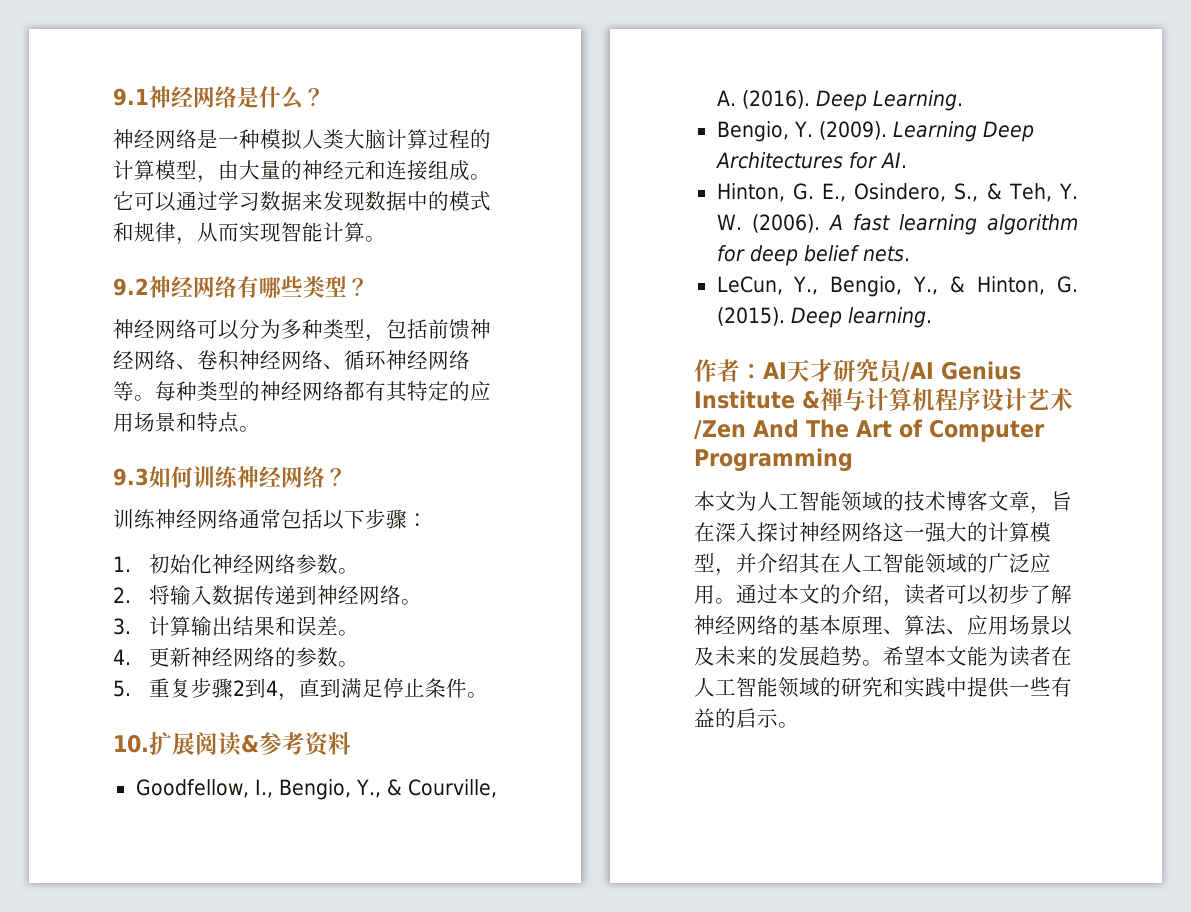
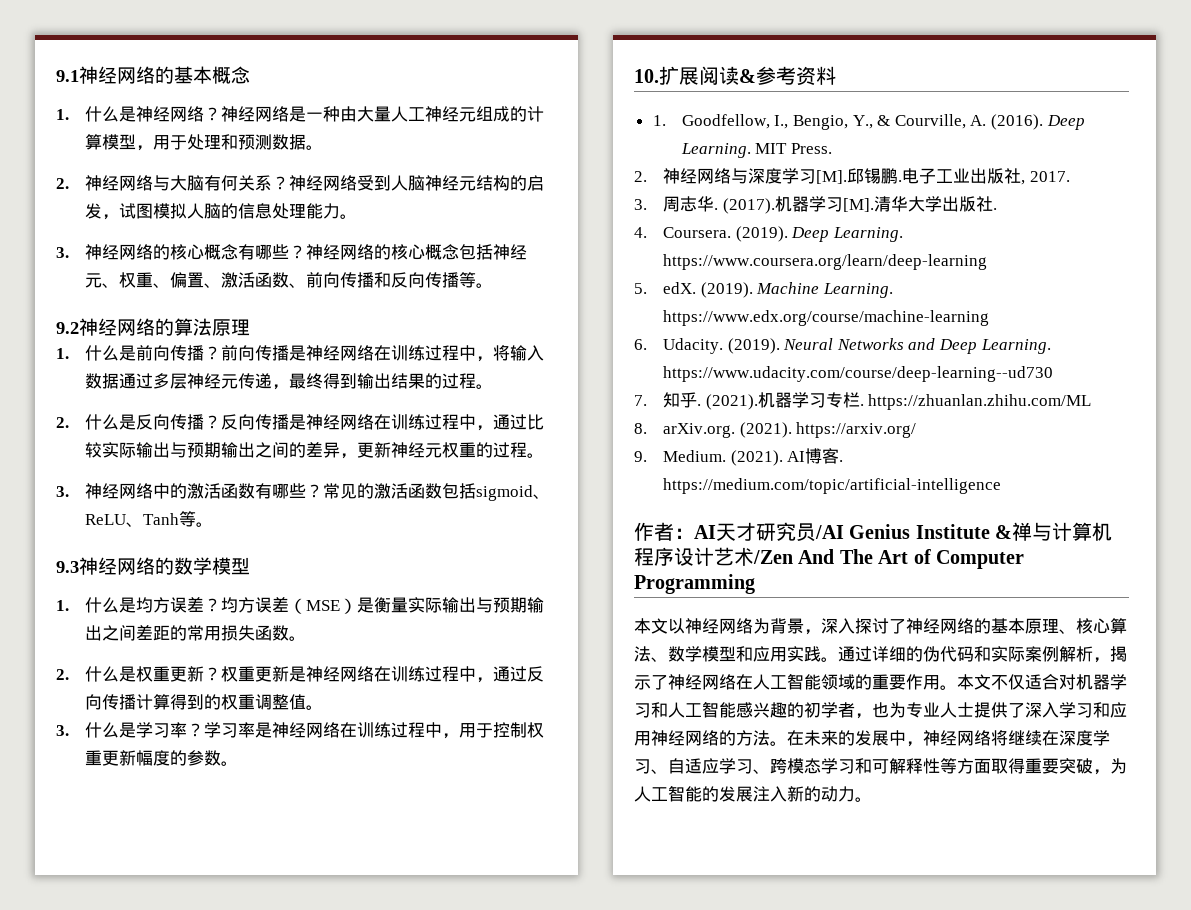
- 9.1神经网络是什么？
- 神经网络是一种模拟人类大脑计算过程的计算模型，由大量的神经元和连接组成。它可以通过学习数据来发现数据中的模式和规律，从而实现智能计算。
- 9.2神经网络有哪些类型？
- 神经网络可以分为多种类型，包括前馈神经网络、卷积神经网络、循环神经网络等。每种类型的神经网络都有其特定的应用场景和特点。
- 9.3如何训练神经网络？
- 训练神经网络通常包括以下步骤：
- 1.初始化神经网络参数。
- 2.将输入数据传递到神经网络。
- 3.计算输出结果和误差。
- 4.更新神经网络的参数。
- 5.重复步骤2到4，直到满足停止条件。
+ 9.1神经网络的基本概念
+ 1.什么是神经网络？神经网络是一种由大量人工神经元组成的计算模型，用于处理和预测数据。
+ 2.神经网络与大脑有何关系？神经网络受到人脑神经元结构的启发，试图模拟人脑的信息处理能力。
+ 3.神经网络的核心概念有哪些？神经网络的核心概念包括神经元、权重、偏置、激活函数、前向传播和反向传播等。
+ 9.2神经网络的算法原理
+ 1.什么是前向传播？前向传播是神经网络在训练过程中，将输入数据通过多层神经元传递，最终得到输出结果的过程。
+ 2.什么是反向传播？反向传播是神经网络在训练过程中，通过比较实际输出与预期输出之间的差异，更新神经元权重的过程。
+ 3.神经网络中的激活函数有哪些？常见的激活函数包括sigmoid、ReLU、Tanh等。
+ 9.3神经网络的数学模型
+ 1.什么是均方误差？均方误差（MSE）是衡量实际输出与预期输出之间差距的常用损失函数。
+ 2.什么是权重更新？权重更新是神经网络在训练过程中，通过反向传播计算得到的权重调整值。
+ 3.什么是学习率？学习率是神经网络在训练过程中，用于控制权重更新幅度的参数。
- Goodfellow, I., Bengio, Y., & Courville, A. (2016).
+ 1. Goodfellow, I., Bengio, Y., & Courville, A. (2016).
- Deep Learning.
- Bengio, Y. (2009). Learning Deep Architectures for AI.
- Hinton, G. E., Osindero, S., & Teh, Y. W. (2006). A fast learning algorithm for deep belief nets.
- LeCun, Y., Bengio, Y., & Hinton, G. (2015). Deep learning.
+ Deep Learning. MIT Press.
+ 2.神经网络与深度学习[M].邱锡鹏.电子工业出版社, 2017.
+ 3.周志华. (2017).机器学习[M].清华大学出版社.
+ 4. Coursera. (2019). Deep Learning. https://www.coursera.org/learn/deep-learning
+ 5. edX. (2019). Machine Learning. https://www.edx.org/course/machine-learning
+ 6. Udacity. (2019). Neural Networks and Deep Learning. https://www.udacity.com/course/deep-learning--ud730
+ 7.知乎. (2021).机器学习专栏. https://zhuanlan.zhihu.com/ML
+ 8. arXiv.org. (2021). https://arxiv.org/
+ 9. Medium. (2021). AI博客. https://medium.com/topic/artificial-intelligence
- 本文为人工智能领域的技术博客文章，旨在深入探讨神经网络这一强大的计算模型，并介绍其在人工智能领域的广泛应用。通过本文的介绍，读者可以初步了解神经网络的基本原理、算法、应用场景以及未来的发展趋势。希望本文能为读者在人工智能领域的研究和实践中提供一些有益的启示。
+ 本文以神经网络为背景，深入探讨了神经网络的基本原理、核心算法、数学模型和应用实践。通过详细的伪代码和实际案例解析，揭示了神经网络在人工智能领域的重要作用。本文不仅适合对机器学习和人工智能感兴趣的初学者，也为专业人士提供了深入学习和应用神经网络的方法。在未来的发展中，神经网络将继续在深度学习、自适应学习、跨模态学习和可解释性等方面取得重要突破，为人工智能的发展注入新的动力。

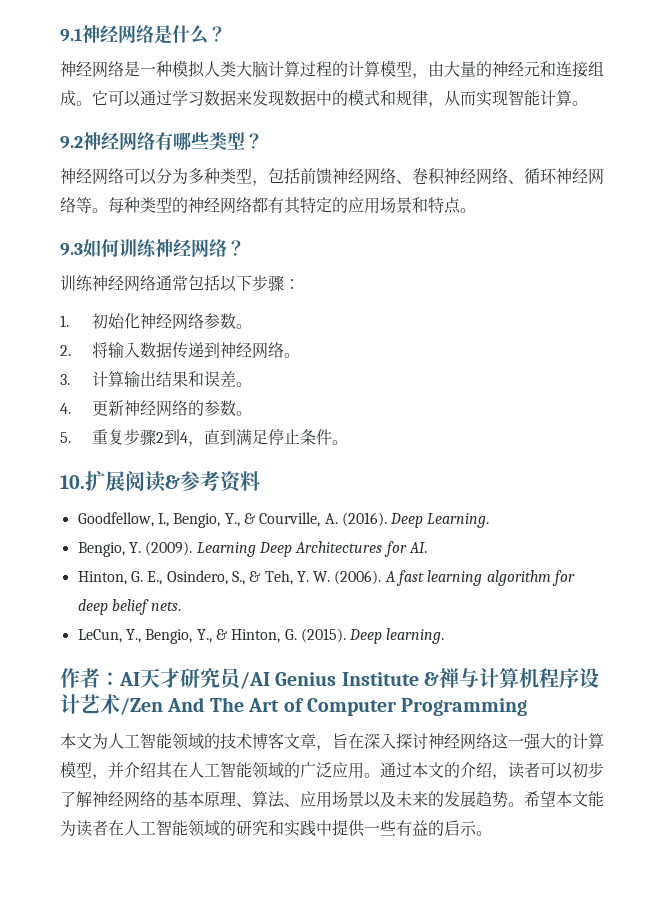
- 9.1神经网络的基本概念
- 1.什么是神经网络？神经网络是一种由大量人工神经元组成的计算模型，用于处理和预测数据。
- 2.神经网络与大脑有何关系？神经网络受到人脑神经元结构的启发，试图模拟人脑的信息处理能力。
- 3.神经网络的核心概念有哪些？神经网络的核心概念包括神经元、权重、偏置、激活函数、前向传播和反向传播等。
- 9.2神经网络的算法原理
- 1.什么是前向传播？前向传播是神经网络在训练过程中，将输入数据通过多层神经元传递，最终得到输出结果的过程。
- 2.什么是反向传播？反向传播是神经网络在训练过程中，通过比较实际输出与预期输出之间的差异，更新神经元权重的过程。
- 3.神经网络中的激活函数有哪些？常见的激活函数包括sigmoid、ReLU、Tanh等。
- 9.3神经网络的数学模型
- 1.什么是均方误差？均方误差（MSE）是衡量实际输出与预期输出之间差距的常用损失函数。
- 2.什么是权重更新？权重更新是神经网络在训练过程中，通过反向传播计算得到的权重调整值。
- 3.什么是学习率？学习率是神经网络在训练过程中，用于控制权重更新幅度的参数。
+ 9.1神经网络是什么？
+ 神经网络是一种模拟人类大脑计算过程的计算模型，由大量的神经元和连接组成。它可以通过学习数据来发现数据中的模式和规律，从而实现智能计算。
+ 9.2神经网络有哪些类型？
+ 神经网络可以分为多种类型，包括前馈神经网络、卷积神经网络、循环神经网络等。每种类型的神经网络都有其特定的应用场景和特点。
+ 9.3如何训练神经网络？
+ 训练神经网络通常包括以下步骤：
+ 1.初始化神经网络参数。
+ 2.将输入数据传递到神经网络。
+ 3.计算输出结果和误差。
+ 4.更新神经网络的参数。
+ 5.重复步骤2到4，直到满足停止条件。
- 1. Goodfellow, I., Bengio, Y., & Courville, A. (2016).
+ Goodfellow, I., Bengio, Y., & Courville, A. (2016).
- Deep Learning. MIT Press.
- 2.神经网络与深度学习[M].邱锡鹏.电子工业出版社, 2017.
- 3.周志华. (2017).机器学习[M].清华大学出版社.
- 4. Coursera. (2019). Deep Learning. https://www.coursera.org/learn/deep-learning
- 5. edX. (2019). Machine Learning. https://www.edx.org/course/machine-learning
- 6. Udacity. (2019). Neural Networks and Deep Learning. https://www.udacity.com/course/deep-learning--ud730
- 7.知乎. (2021).机器学习专栏. https://zhuanlan.zhihu.com/ML
- 8. arXiv.org. (2021). https://arxiv.org/
- 9. Medium. (2021). AI博客. https://medium.com/topic/artificial-intelligence
+ Deep Learning.
+ Bengio, Y. (2009). Learning Deep Architectures for AI.
+ Hinton, G. E., Osindero, S., & Teh, Y. W. (2006). A fast learning algorithm for deep belief nets.
+ LeCun, Y., Bengio, Y., & Hinton, G. (2015). Deep learning.
- 本文以神经网络为背景，深入探讨了神经网络的基本原理、核心算法、数学模型和应用实践。通过详细的伪代码和实际案例解析，揭示了神经网络在人工智能领域的重要作用。本文不仅适合对机器学习和人工智能感兴趣的初学者，也为专业人士提供了深入学习和应用神经网络的方法。在未来的发展中，神经网络将继续在深度学习、自适应学习、跨模态学习和可解释性等方面取得重要突破，为人工智能的发展注入新的动力。
+ 本文为人工智能领域的技术博客文章，旨在深入探讨神经网络这一强大的计算模型，并介绍其在人工智能领域的广泛应用。通过本文的介绍，读者可以初步了解神经网络的基本原理、算法、应用场景以及未来的发展趋势。希望本文能为读者在人工智能领域的研究和实践中提供一些有益的启示。

